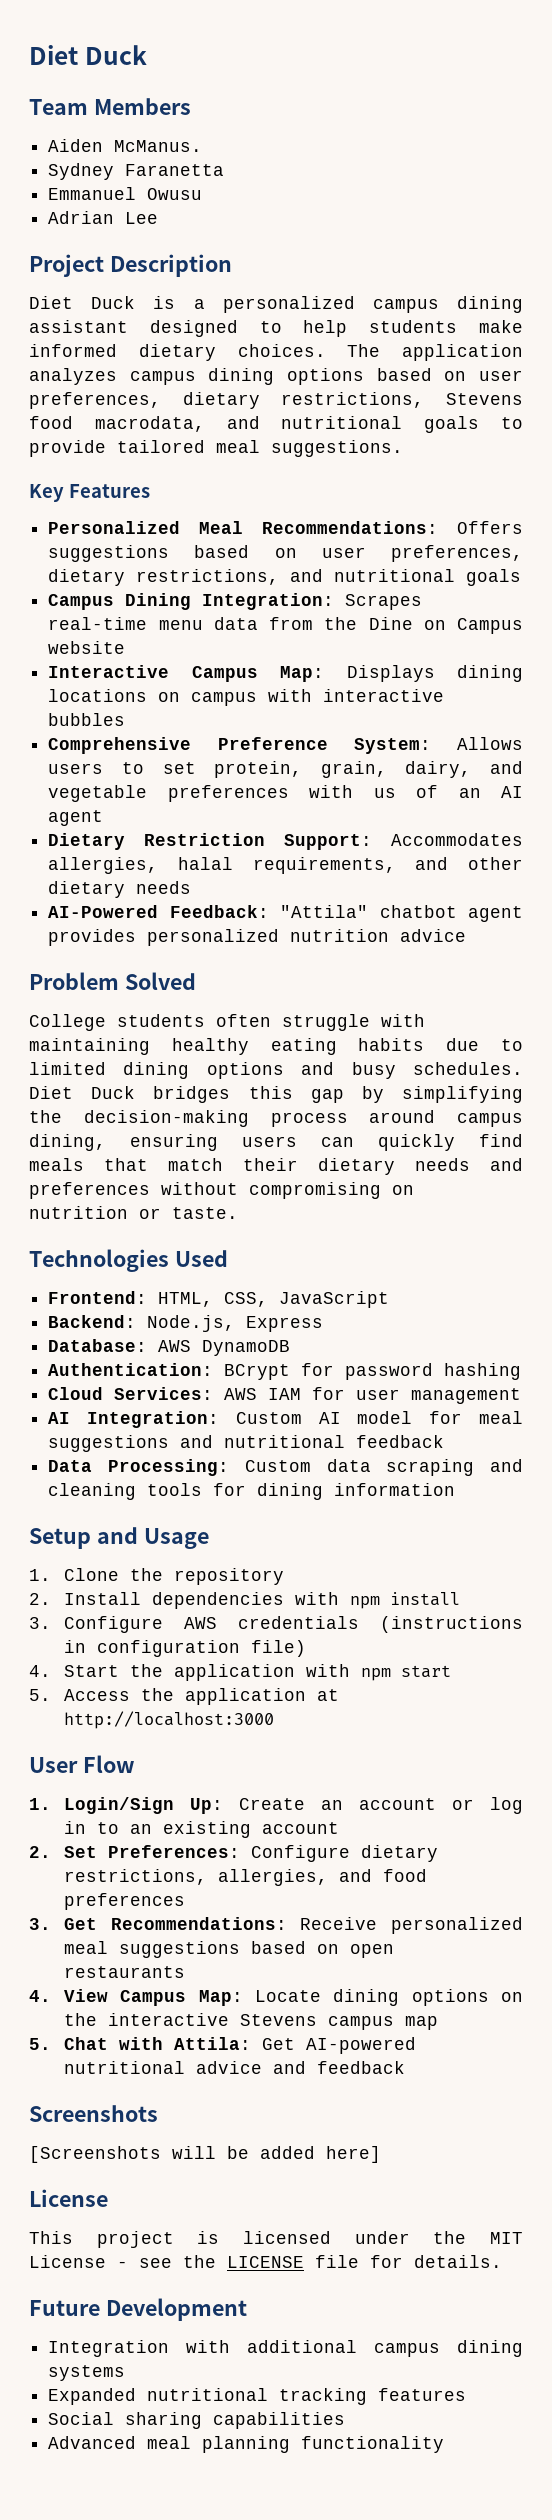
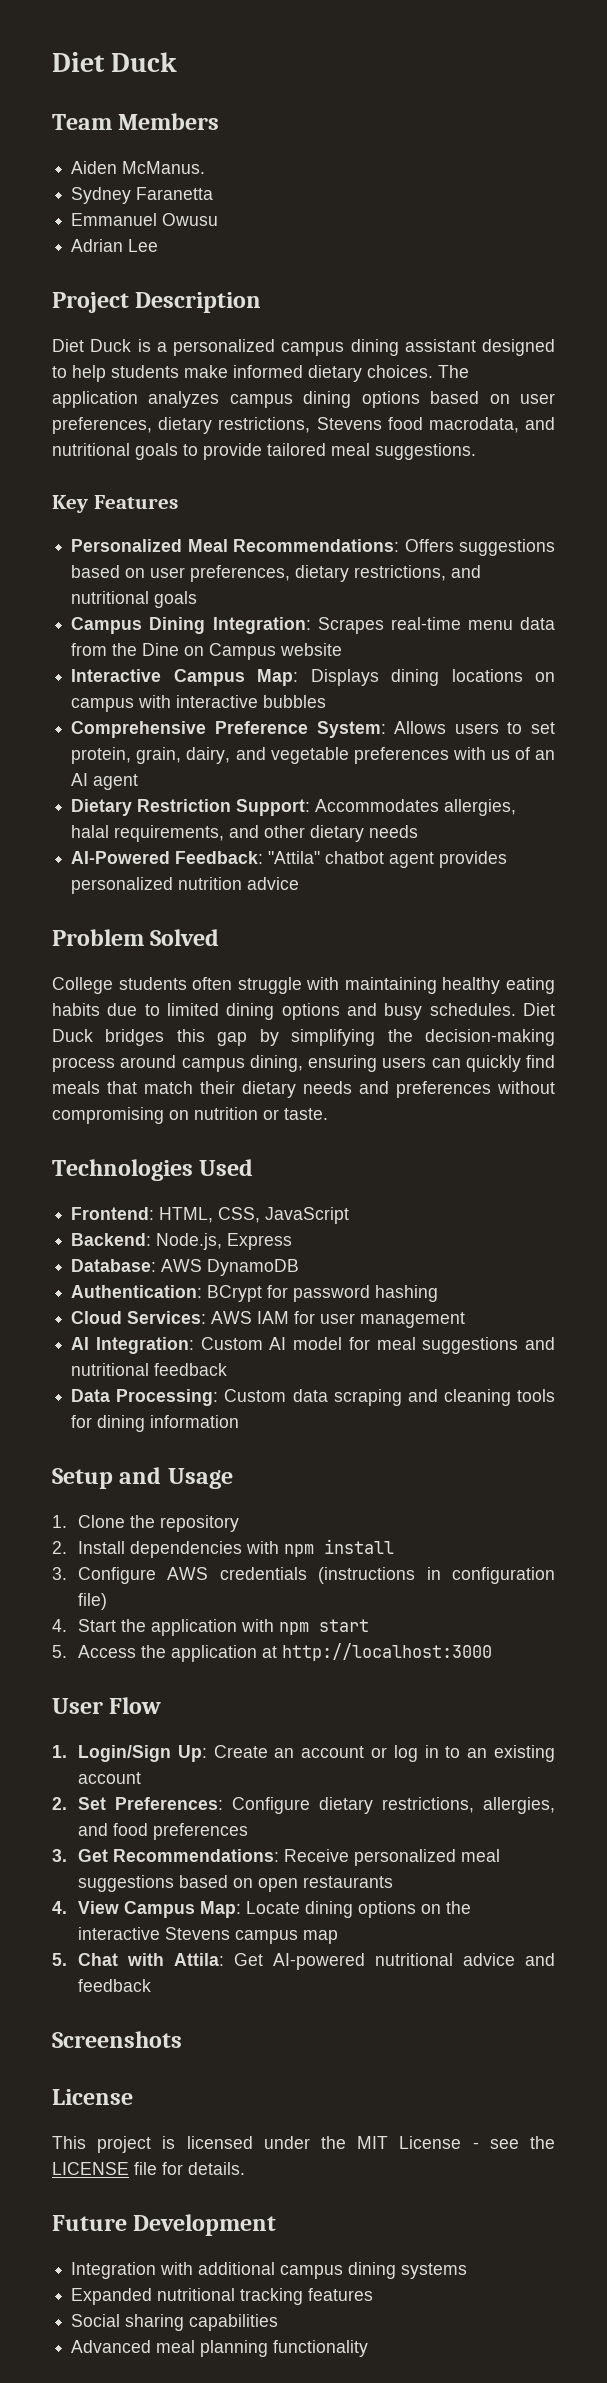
- [Screenshots will be added here]

